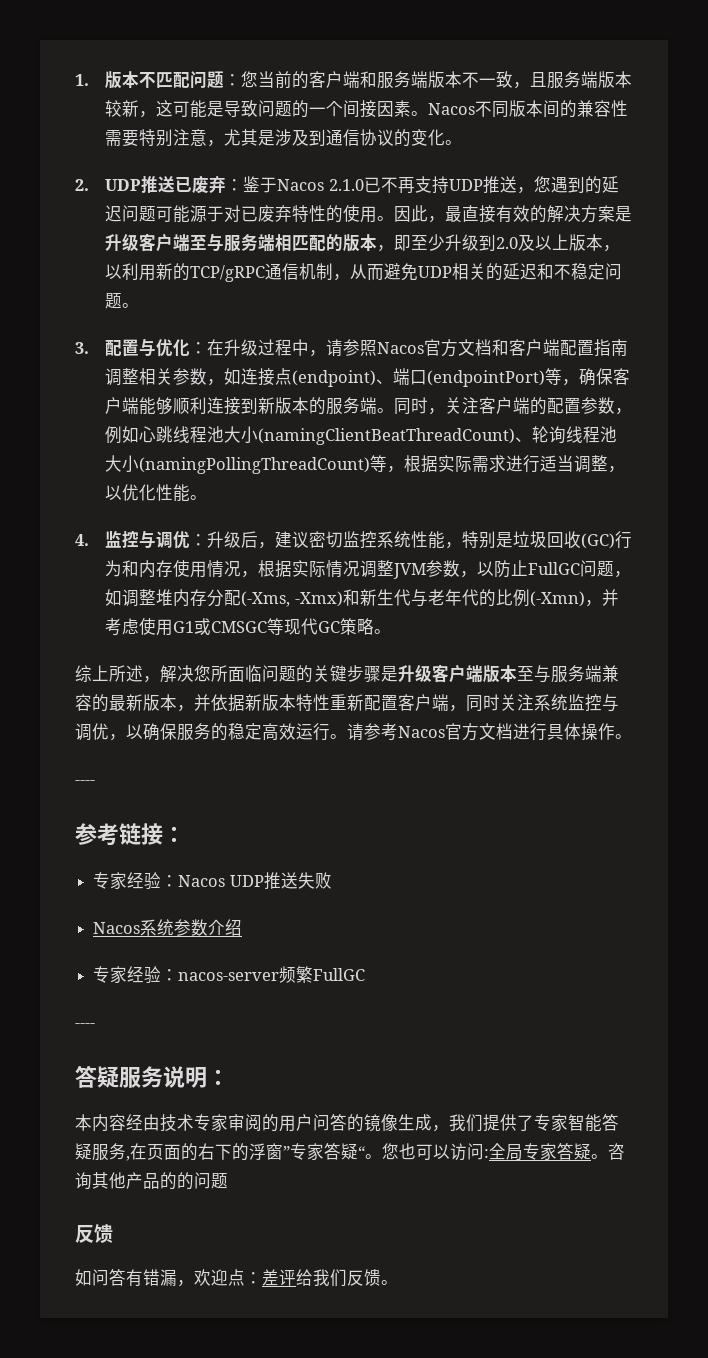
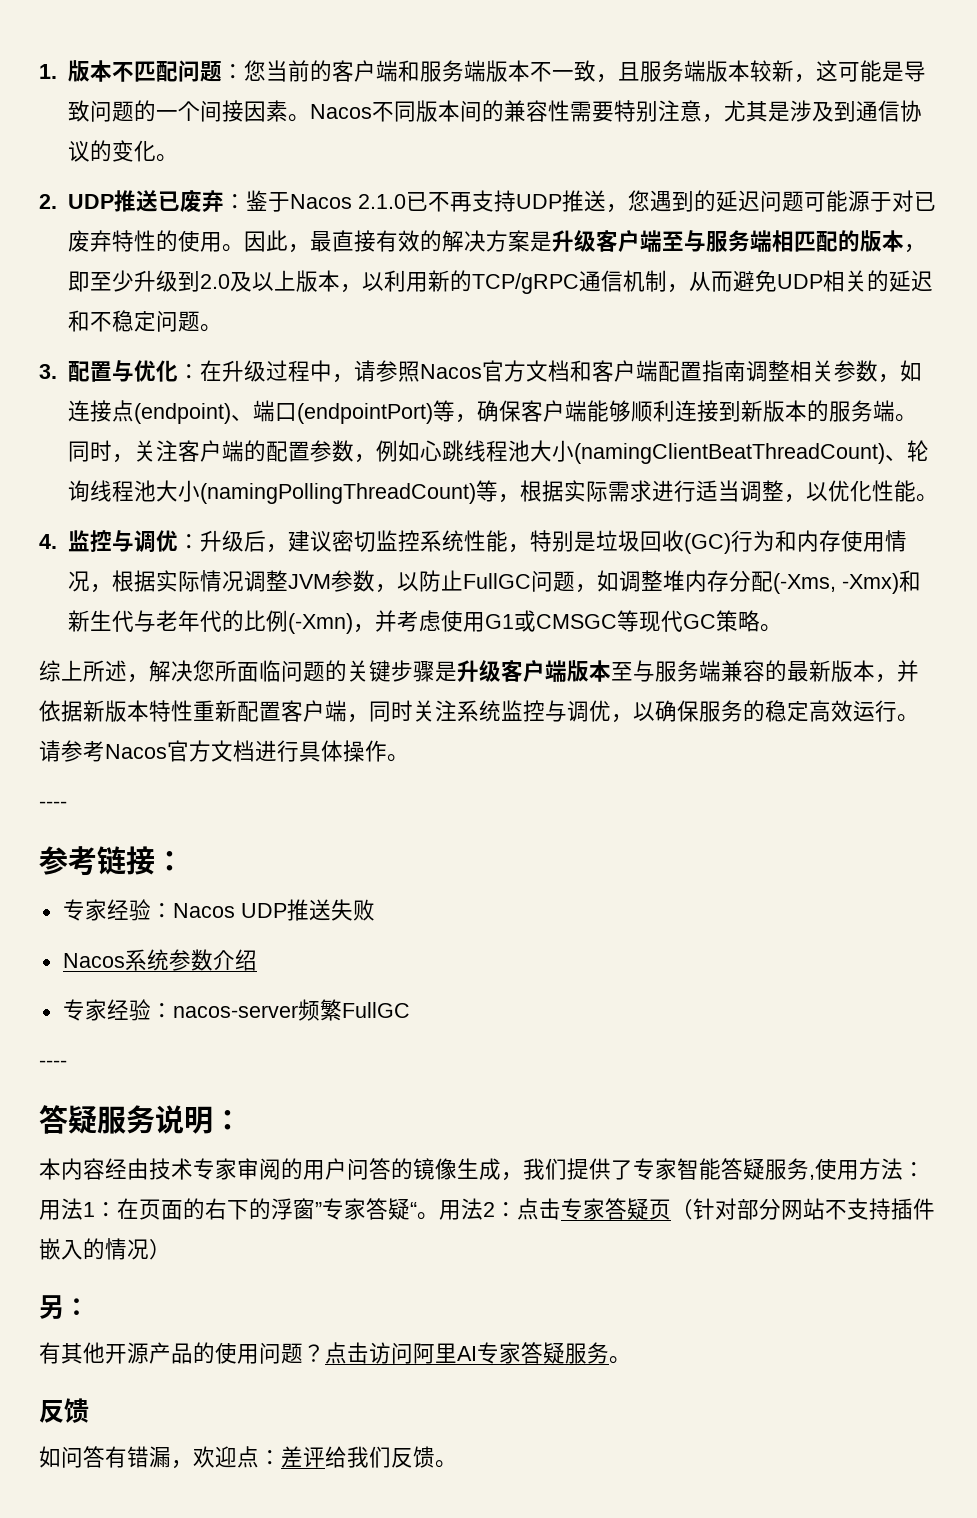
- 本内容经由技术专家审阅的用户问答的镜像生成，我们提供了专家智能答疑服务,在页面的右下的浮窗”专家答疑“。
+ 本内容经由技术专家审阅的用户问答的镜像生成，我们提供了专家智能答疑服务,使用方法：用法1：在页面的右下的浮窗”专家答疑“。
- 您也可以访问:全局专家答疑。咨询其他产品的的问题
+ 用法2：点击专家答疑页（针对部分网站不支持插件嵌入的情况）
+ 另：
+ 有其他开源产品的使用问题？点击访问阿里AI专家答疑服务。

